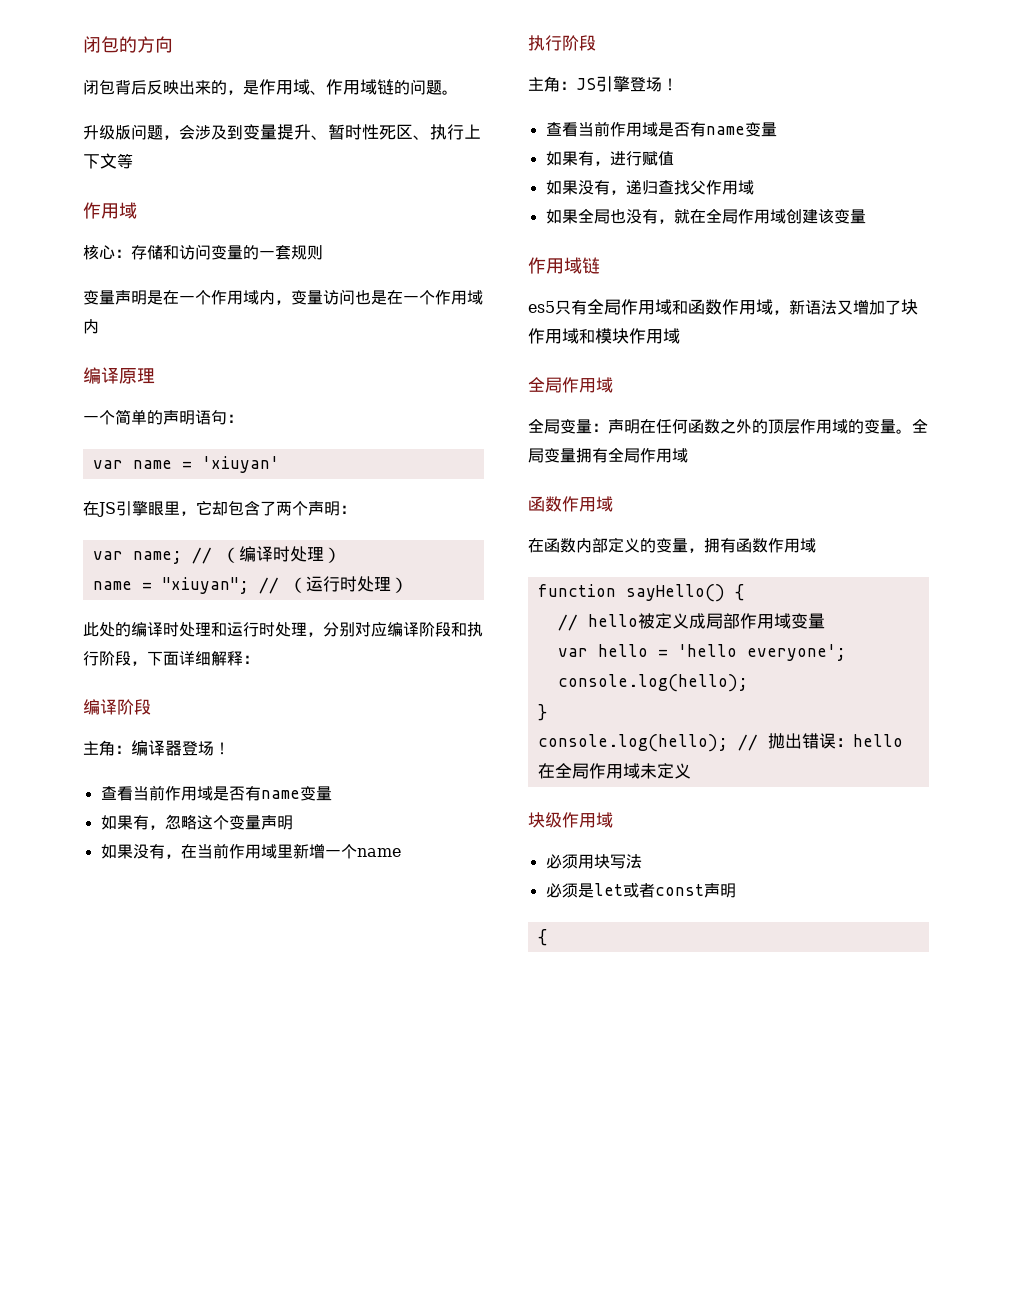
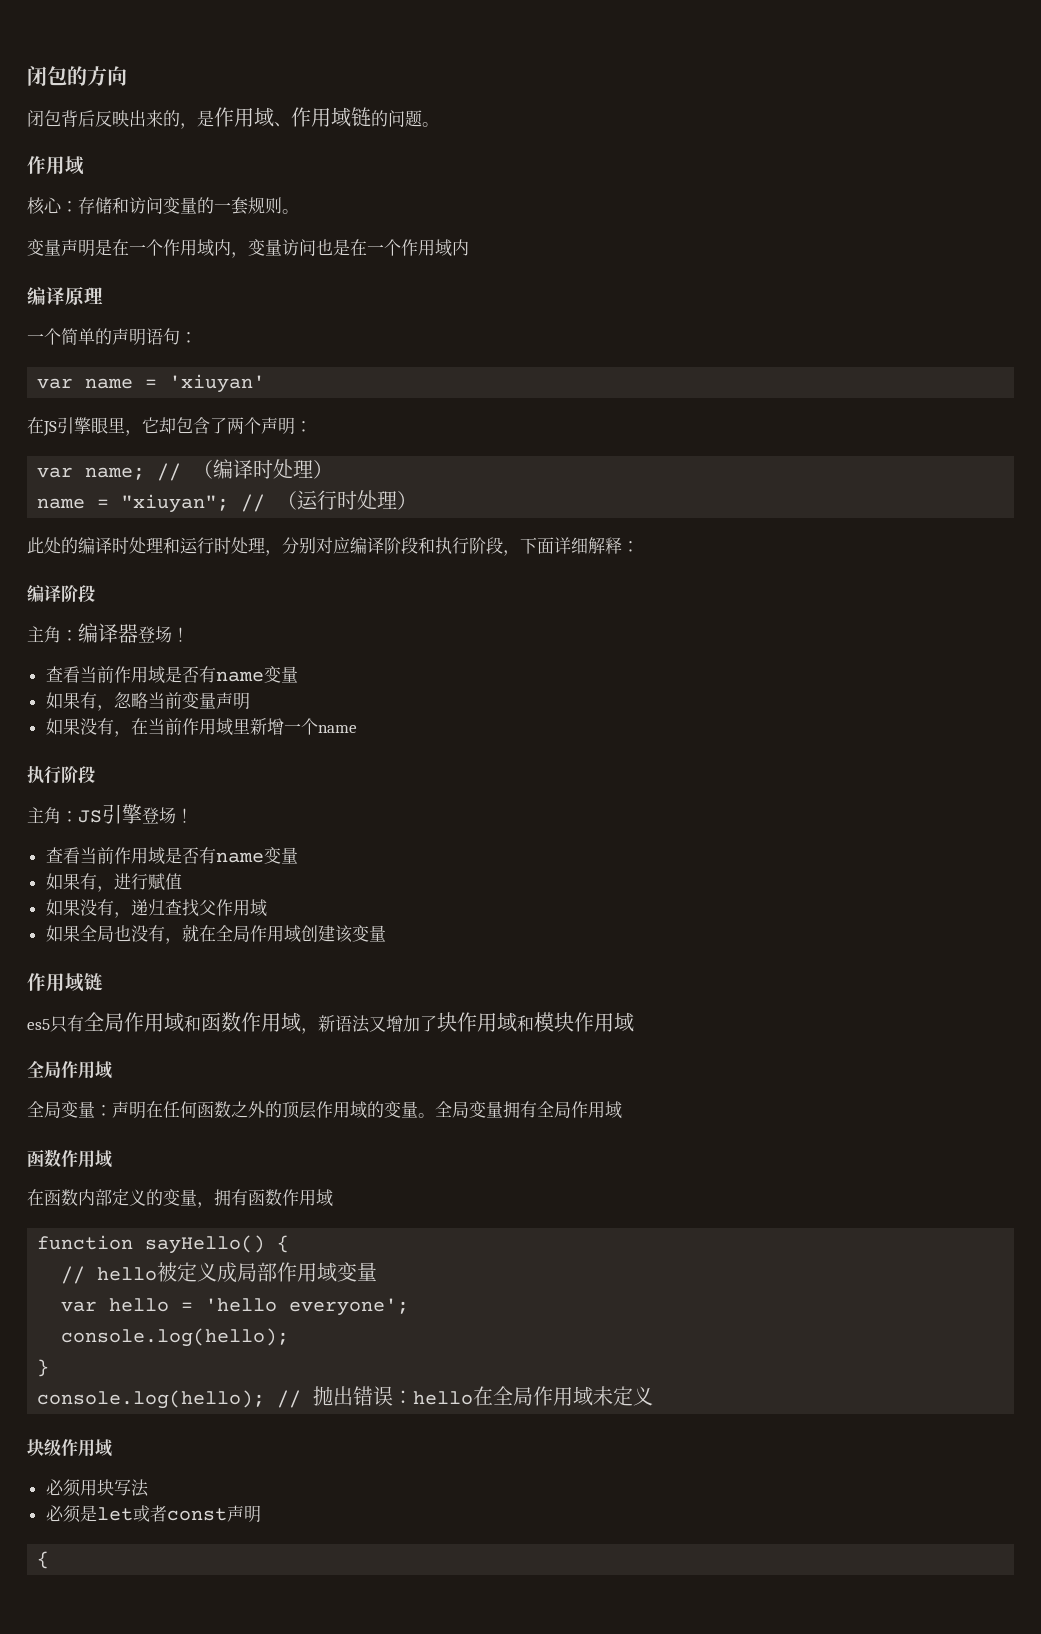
- 升级版问题，会涉及到变量提升、暂时性死区、执行上下文等
- 核心：存储和访问变量的一套规则
+ 核心：存储和访问变量的一套规则。
- 如果有，忽略这个变量声明
+ 如果有，忽略当前变量声明

